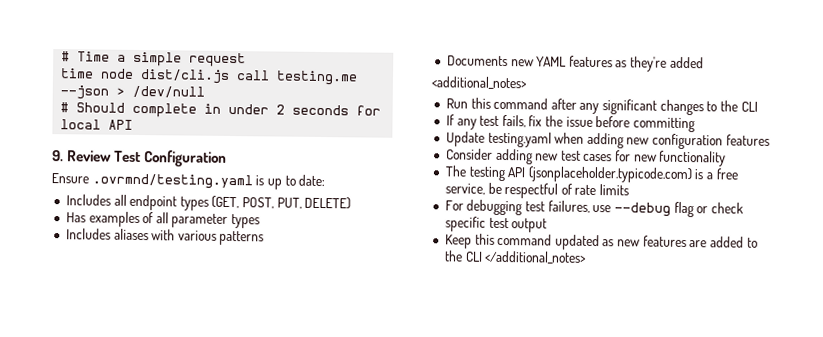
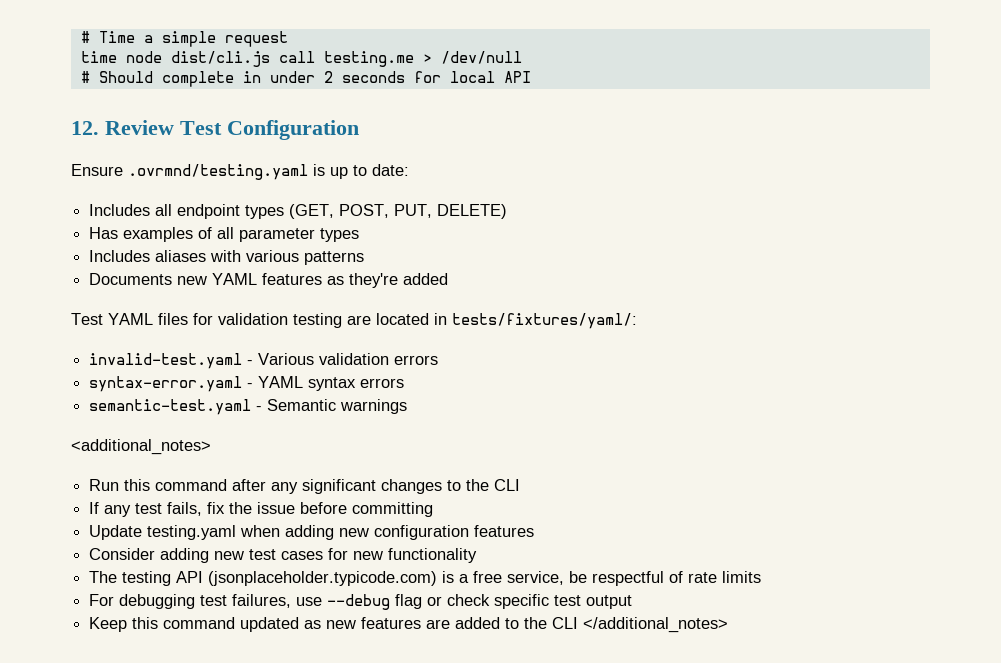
- time node dist/cli.js call testing.me --json > /dev/null
+ time node dist/cli.js call testing.me > /dev/null
- 9. Review Test Configuration
+ 12. Review Test Configuration
+ Test YAML files for validation testing are located in tests/fixtures/yaml/:
+ invalid-test.yaml - Various validation errors
+ syntax-error.yaml - YAML syntax errors
+ semantic-test.yaml - Semantic warnings

